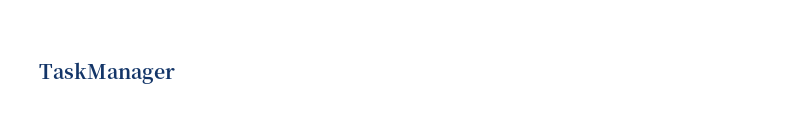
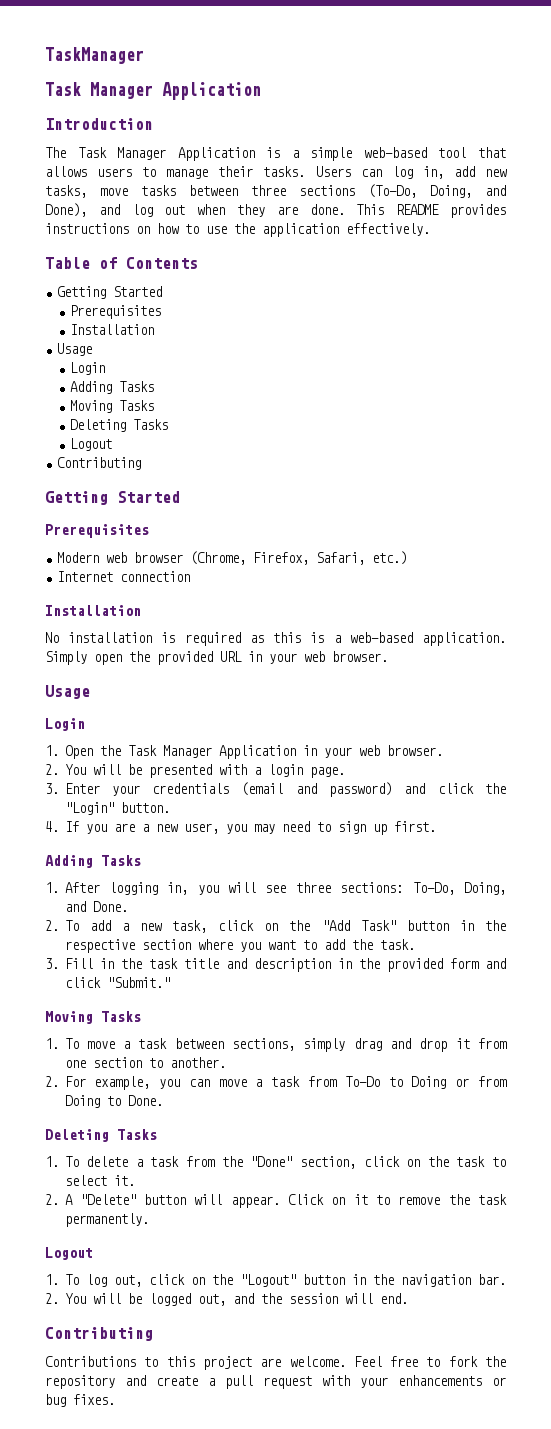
  TaskManager
+ Task Manager Application
+ Introduction
+ The Task Manager Application is a simple web-based tool that allows users to manage their tasks. Users can log in, add new tasks, move tasks between three sections (To-Do, Doing, and Done), and log out when they are done. This README provides instructions on how to use the application effectively.
+ Table of Contents
+ Getting Started
+ Prerequisites
+ Installation
+ Usage
+ Login
+ Adding Tasks
+ Moving Tasks
+ Deleting Tasks
+ Logout
+ Contributing
+ Getting Started
+ Prerequisites
+ Modern web browser (Chrome, Firefox, Safari, etc.)
+ Internet connection
+ Installation
+ No installation is required as this is a web-based application. Simply open the provided URL in your web browser.
+ Usage
+ Login
+ 1. Open the Task Manager Application in your web browser.
+ 2. You will be presented with a login page.
+ 3. Enter your credentials (email and password) and click the "Login" button.
+ 4. If you are a new user, you may need to sign up first.
+ Adding Tasks
+ 1. After logging in, you will see three sections: To-Do, Doing, and Done.
+ 2. To add a new task, click on the "Add Task" button in the respective section where you want to add the task.
+ 3. Fill in the task title and description in the provided form and click "Submit."
+ Moving Tasks
+ 1. To move a task between sections, simply drag and drop it from one section to another.
+ 2. For example, you can move a task from To-Do to Doing or from Doing to Done.
+ Deleting Tasks
+ 1. To delete a task from the "Done" section, click on the task to select it.
+ 2. A "Delete" button will appear. Click on it to remove the task permanently.
+ Logout
+ 1. To log out, click on the "Logout" button in the navigation bar.
+ 2. You will be logged out, and the session will end.
+ Contributing
+ Contributions to this project are welcome. Feel free to fork the repository and create a pull request with your enhancements or bug fixes.

